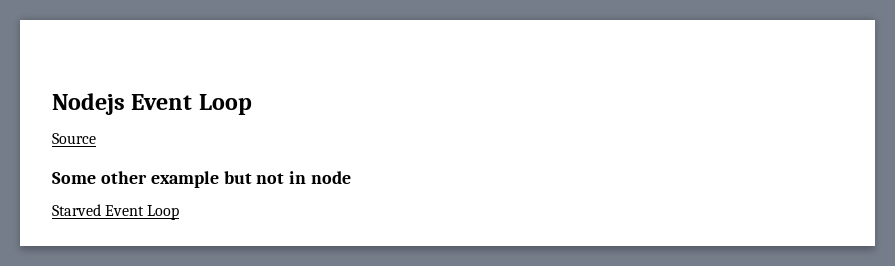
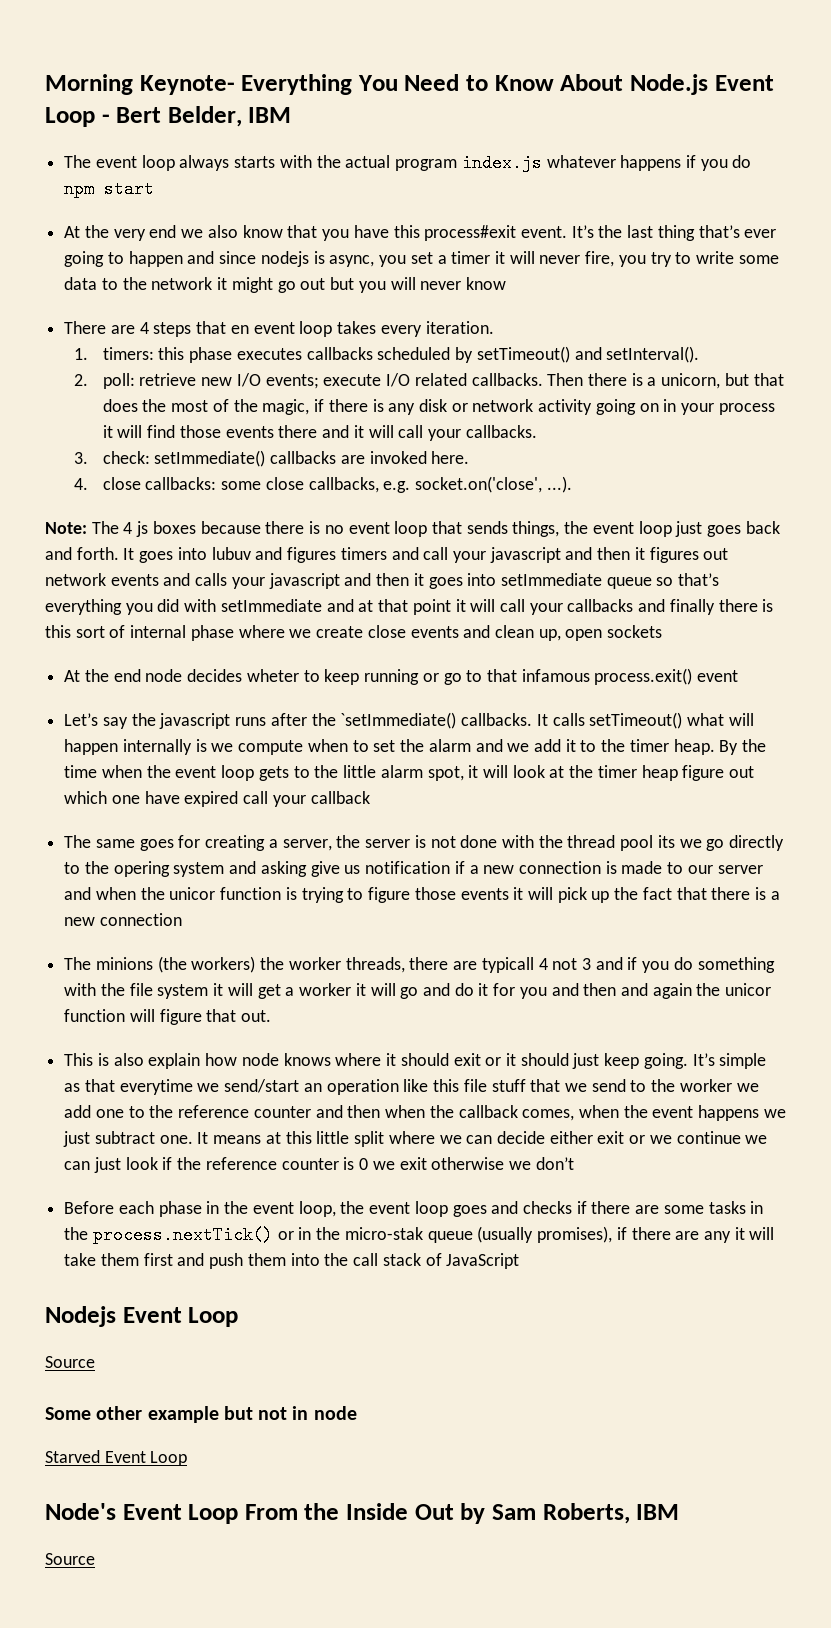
+ Morning Keynote- Everything You Need to Know About Node.js Event Loop - Bert Belder, IBM
+ The event loop always starts with the actual program index.js whatever happens if you do npm start
+ At the very end we also know that you have this process#exit event. It’s the last thing that’s ever going to happen and since nodejs is async, you set a timer it will never fire, you try to write some data to the network it might go out but you will never know
+ There are 4 steps that en event loop takes every iteration.
+ 1. timers: this phase executes callbacks scheduled by setTimeout() and setInterval().
+ 2. poll: retrieve new I/O events; execute I/O related callbacks. Then there is a unicorn, but that does the most of the magic, if there is any disk or network activity going on in your process it will find those events there and it will call your callbacks.
+ 3. check: setImmediate() callbacks are invoked here.
+ 4. close callbacks: some close callbacks, e.g. socket.on('close', ...).
+ Note: The 4 js boxes because there is no event loop that sends things, the event loop just goes back and forth. It goes into lubuv and figures timers and call your javascript and then it figures out network events and calls your javascript and then it goes into setImmediate queue so that’s everything you did with setImmediate and at that point it will call your callbacks and finally there is this sort of internal phase where we create close events and clean up, open sockets
+ At the end node decides wheter to keep running or go to that infamous process.exit() event
+ Let’s say the javascript runs after the `setImmediate() callbacks. It calls setTimeout() what will happen internally is we compute when to set the alarm and we add it to the timer heap. By the time when the event loop gets to the little alarm spot, it will look at the timer heap figure out which one have expired call your callback
+ The same goes for creating a server, the server is not done with the thread pool its we go directly to the opering system and asking give us notification if a new connection is made to our server and when the unicor function is trying to figure those events it will pick up the fact that there is a new connection
+ The minions (the workers) the worker threads, there are typicall 4 not 3 and if you do something with the file system it will get a worker it will go and do it for you and then and again the unicor function will figure that out.
+ This is also explain how node knows where it should exit or it should just keep going. It’s simple as that everytime we send/start an operation like this file stuff that we send to the worker we add one to the reference counter and then when the callback comes, when the event happens we just subtract one. It means at this little split where we can decide either exit or we continue we can just look if the reference counter is 0 we exit otherwise we don’t
+ Before each phase in the event loop, the event loop goes and checks if there are some tasks in the process.nextTick() or in the micro-stak queue (usually promises), if there are any it will take them first and push them into the call stack of JavaScript
+ Node's Event Loop From the Inside Out by Sam Roberts, IBM
+ Source

